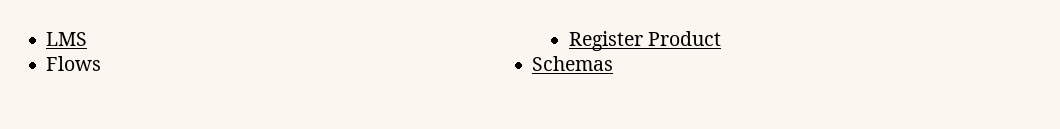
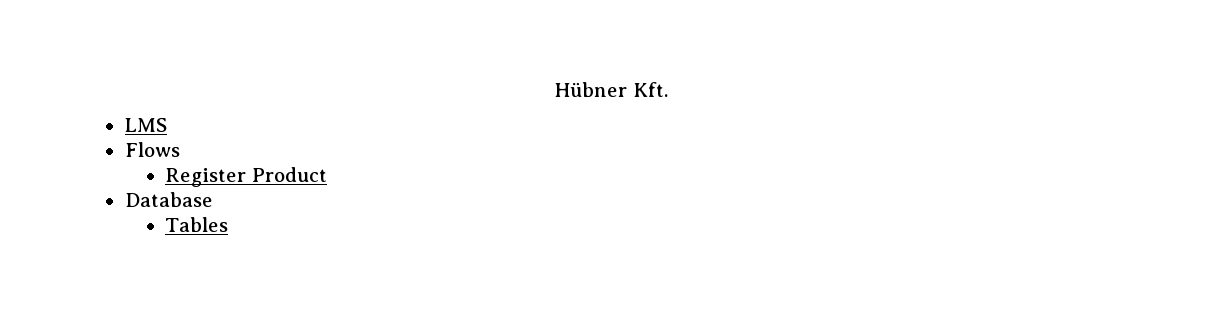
+ Hübner Kft.
- Schemas
+ Database
+ Tables

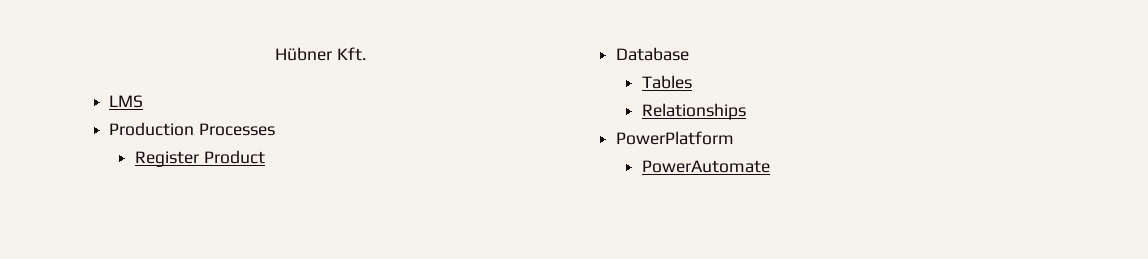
- Flows
+ Production Processes
+ Relationships
+ PowerPlatform
+ PowerAutomate

